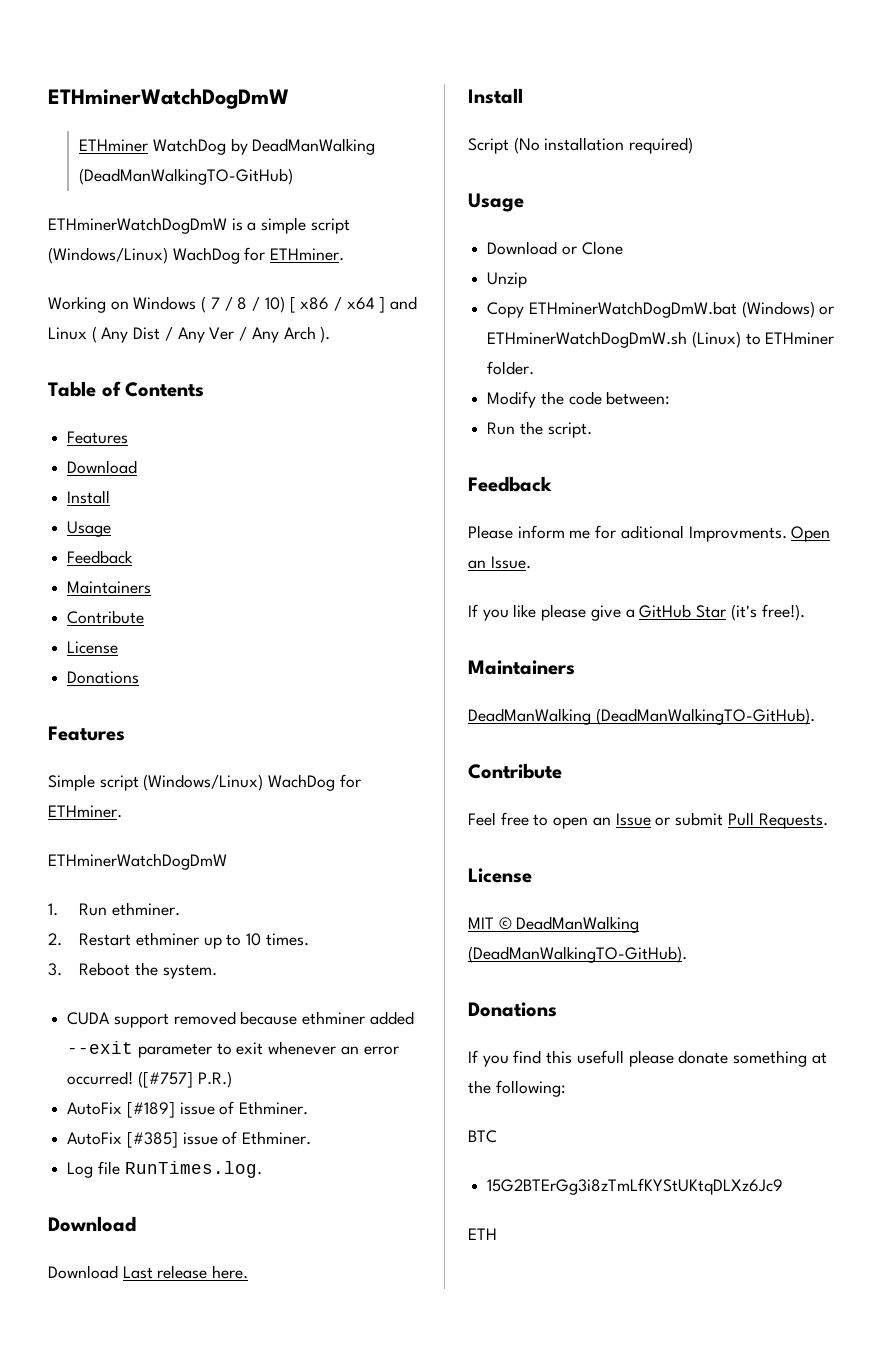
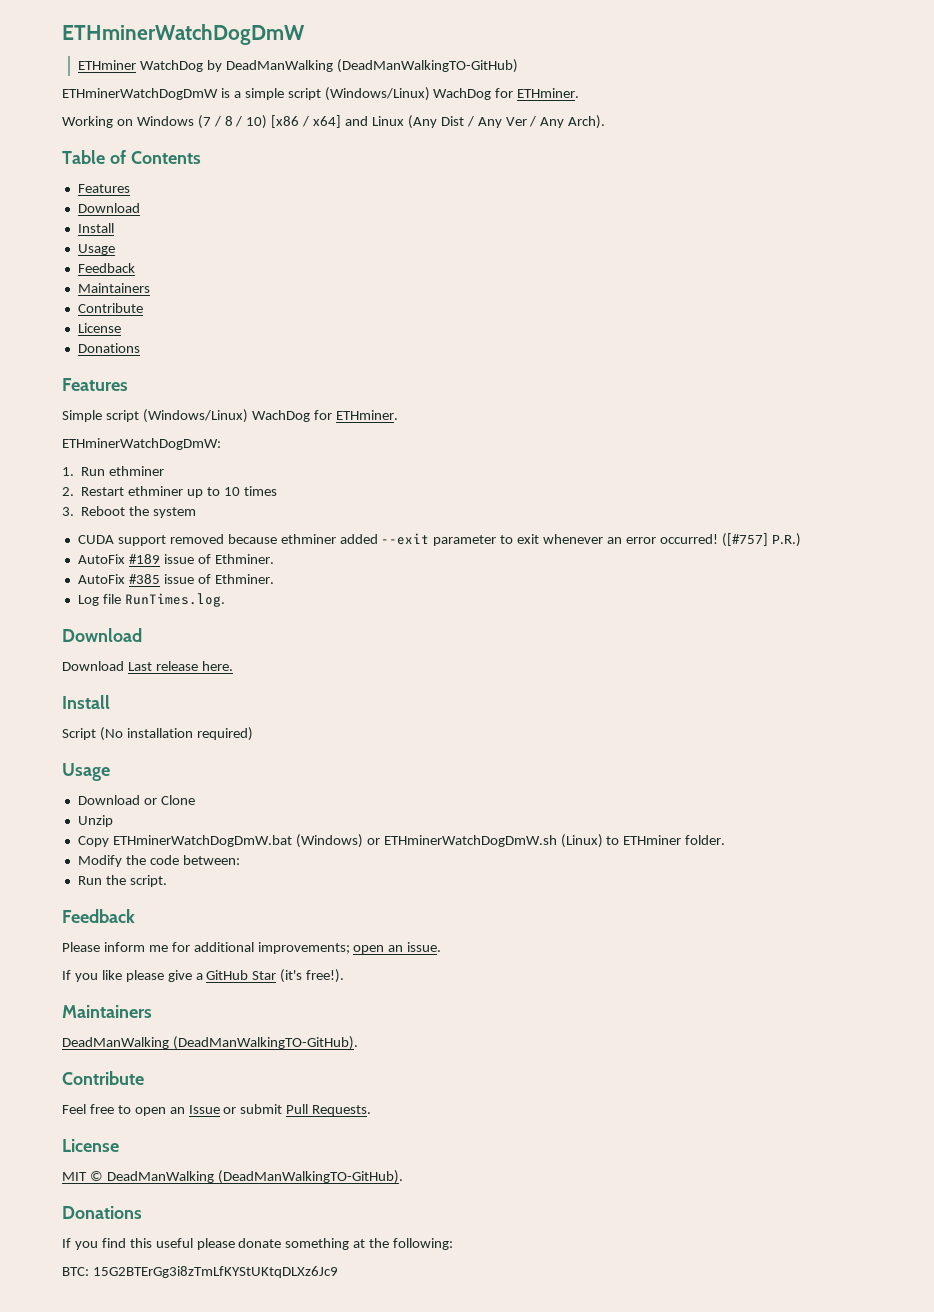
- Working on Windows ( 7 / 8 / 10) [ x86 / x64 ] and Linux ( Any Dist / Any Ver / Any Arch ).
+ Working on Windows (7 / 8 / 10) [x86 / x64] and Linux (Any Dist / Any Ver / Any Arch).
  Simple script (Windows/Linux) WachDog for ETHminer.
- ETHminerWatchDogDmW
+ ETHminerWatchDogDmW:
- 1. Run ethminer.
+ 1. Run ethminer
- 2. Restart ethminer up to 10 times.
+ 2. Restart ethminer up to 10 times
- 3. Reboot the system.
+ 3. Reboot the system
- AutoFix [#189] issue of Ethminer.
+ AutoFix #189 issue of Ethminer.
- AutoFix [#385] issue of Ethminer.
+ AutoFix #385 issue of Ethminer.
- Please inform me for aditional Improvments. Open an Issue.
+ Please inform me for additional improvements; open an issue.
- If you find this usefull please donate something at the following:
+ If you find this useful please donate something at the following:
- BTC
- 15G2BTErGg3i8zTmLfKYStUKtqDLXz6Jc9
+ BTC: 15G2BTErGg3i8zTmLfKYStUKtqDLXz6Jc9
- ETH

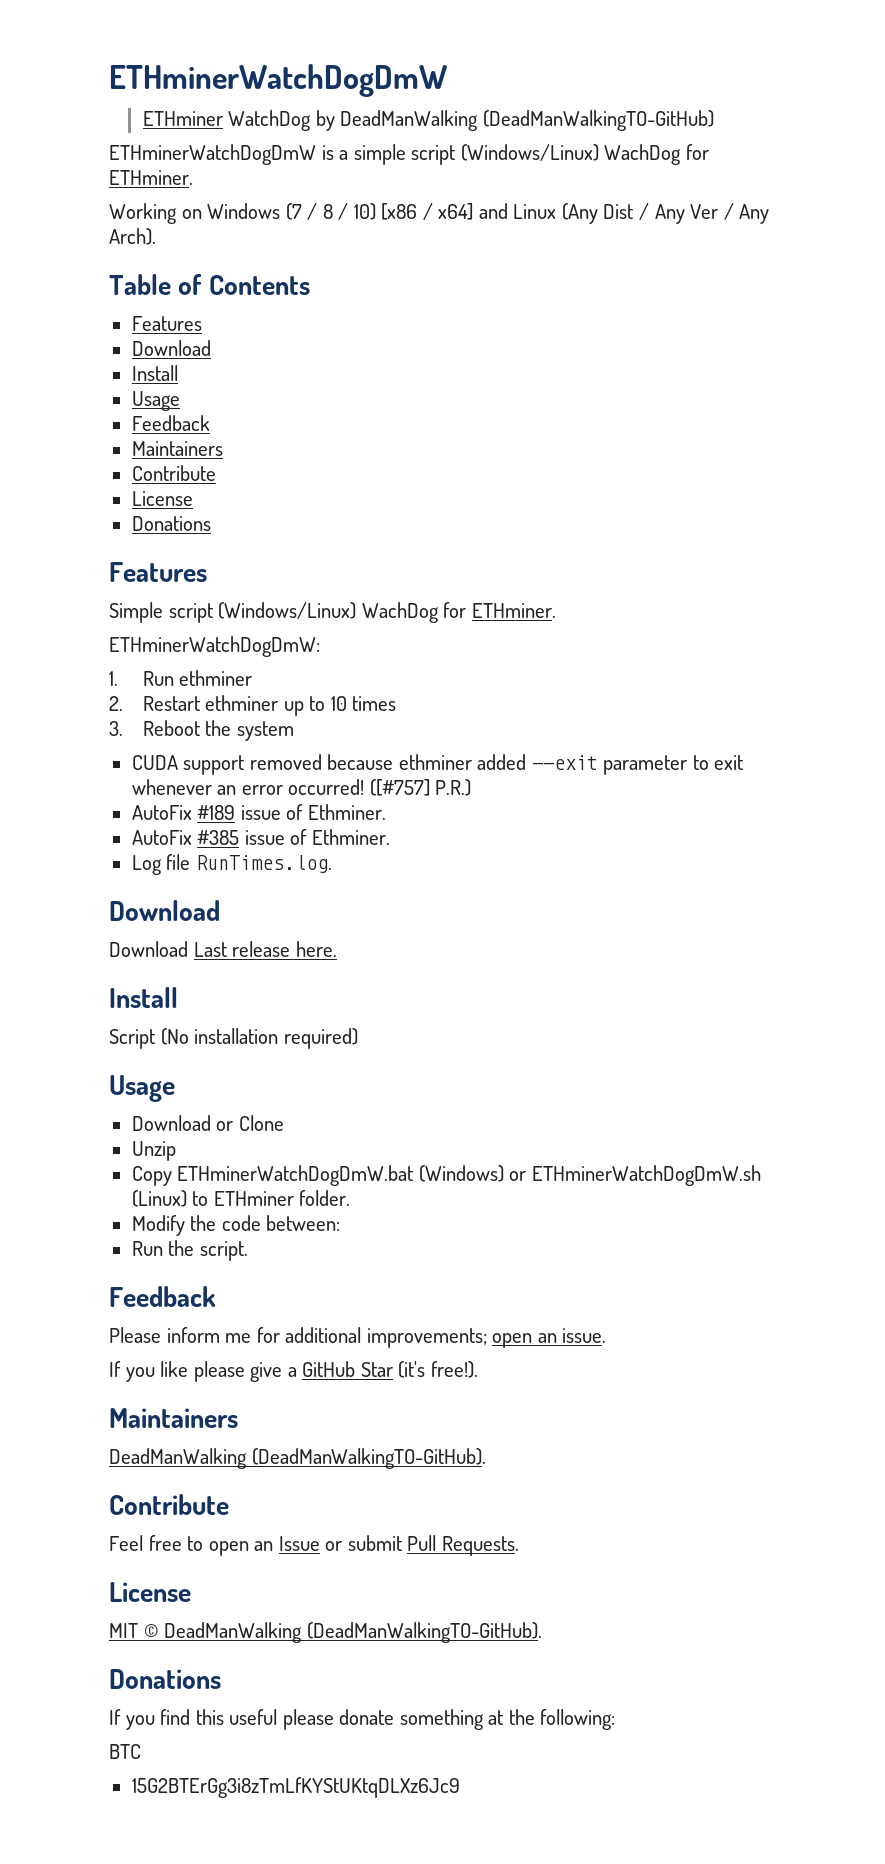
- BTC: 15G2BTErGg3i8zTmLfKYStUKtqDLXz6Jc9
+ BTC
+ 15G2BTErGg3i8zTmLfKYStUKtqDLXz6Jc9

